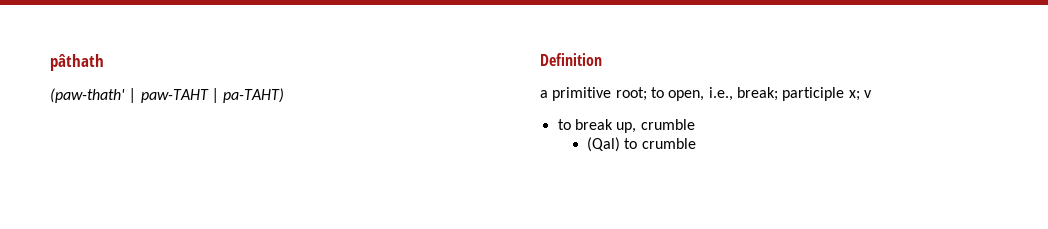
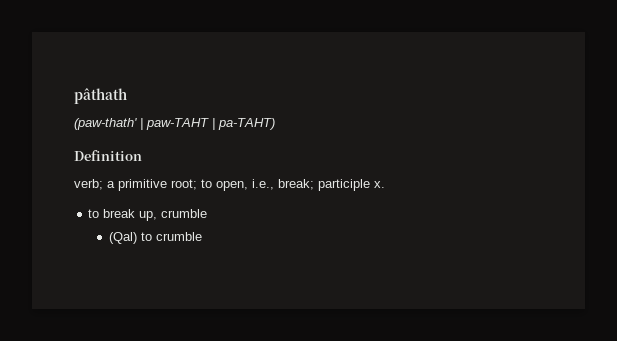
- a primitive root; to open, i.e., break; participle x; v
+ verb; a primitive root; to open, i.e., break; participle x.

